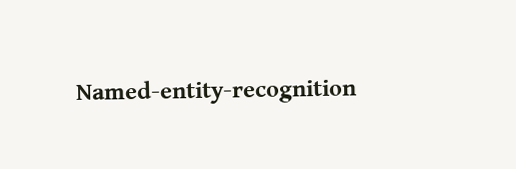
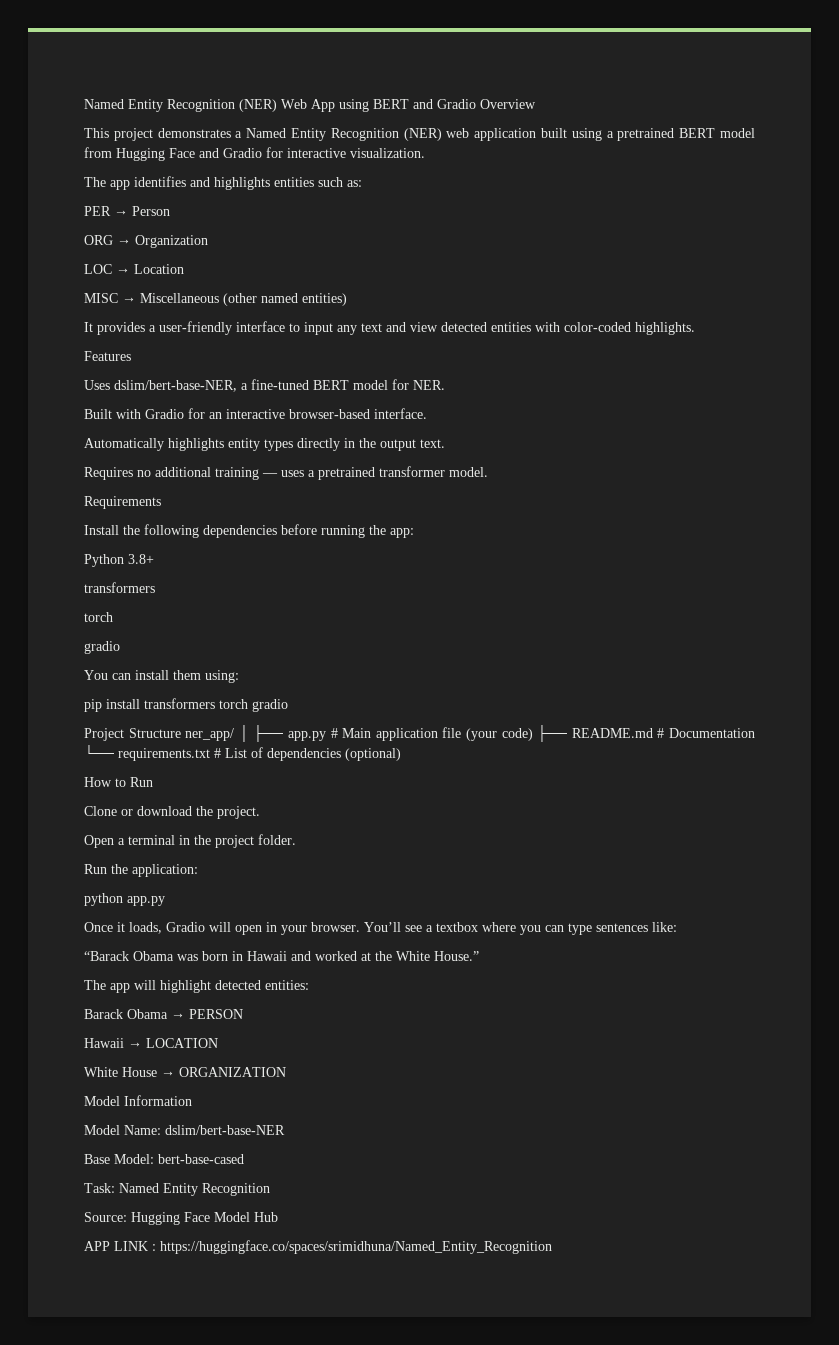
- Named-entity-recognition
+ Named Entity Recognition (NER) Web App using BERT and Gradio Overview
+ This project demonstrates a Named Entity Recognition (NER) web application built using a pretrained BERT model from Hugging Face and Gradio for interactive visualization.
+ The app identifies and highlights entities such as:
+ PER → Person
+ ORG → Organization
+ LOC → Location
+ MISC → Miscellaneous (other named entities)
+ It provides a user-friendly interface to input any text and view detected entities with color-coded highlights.
+ Features
+ Uses dslim/bert-base-NER, a fine-tuned BERT model for NER.
+ Built with Gradio for an interactive browser-based interface.
+ Automatically highlights entity types directly in the output text.
+ Requires no additional training — uses a pretrained transformer model.
+ Requirements
+ Install the following dependencies before running the app:
+ Python 3.8+
+ transformers
+ torch
+ gradio
+ You can install them using:
+ pip install transformers torch gradio
+ Project Structure ner_app/ │ ├── app.py # Main application file (your code) ├── README.md # Documentation └── requirements.txt # List of dependencies (optional)
+ How to Run
+ Clone or download the project.
+ Open a terminal in the project folder.
+ Run the application:
+ python app.py
+ Once it loads, Gradio will open in your browser. You’ll see a textbox where you can type sentences like:
+ “Barack Obama was born in Hawaii and worked at the White House.”
+ The app will highlight detected entities:
+ Barack Obama → PERSON
+ Hawaii → LOCATION
+ White House → ORGANIZATION
+ Model Information
+ Model Name: dslim/bert-base-NER
+ Base Model: bert-base-cased
+ Task: Named Entity Recognition
+ Source: Hugging Face Model Hub
+ APP LINK : https://huggingface.co/spaces/srimidhuna/Named_Entity_Recognition

